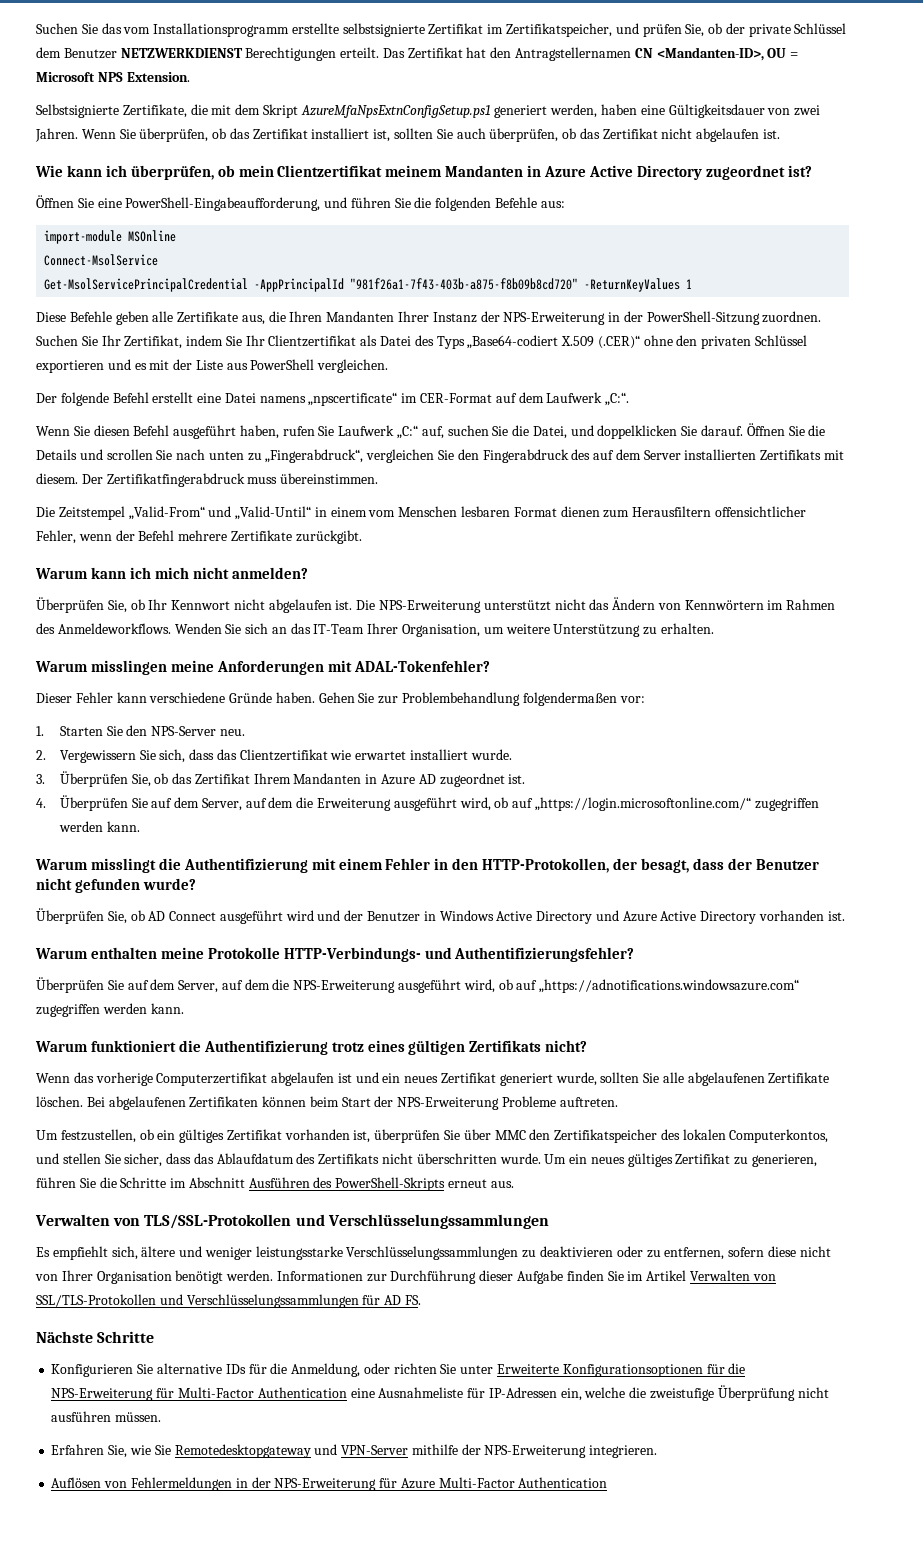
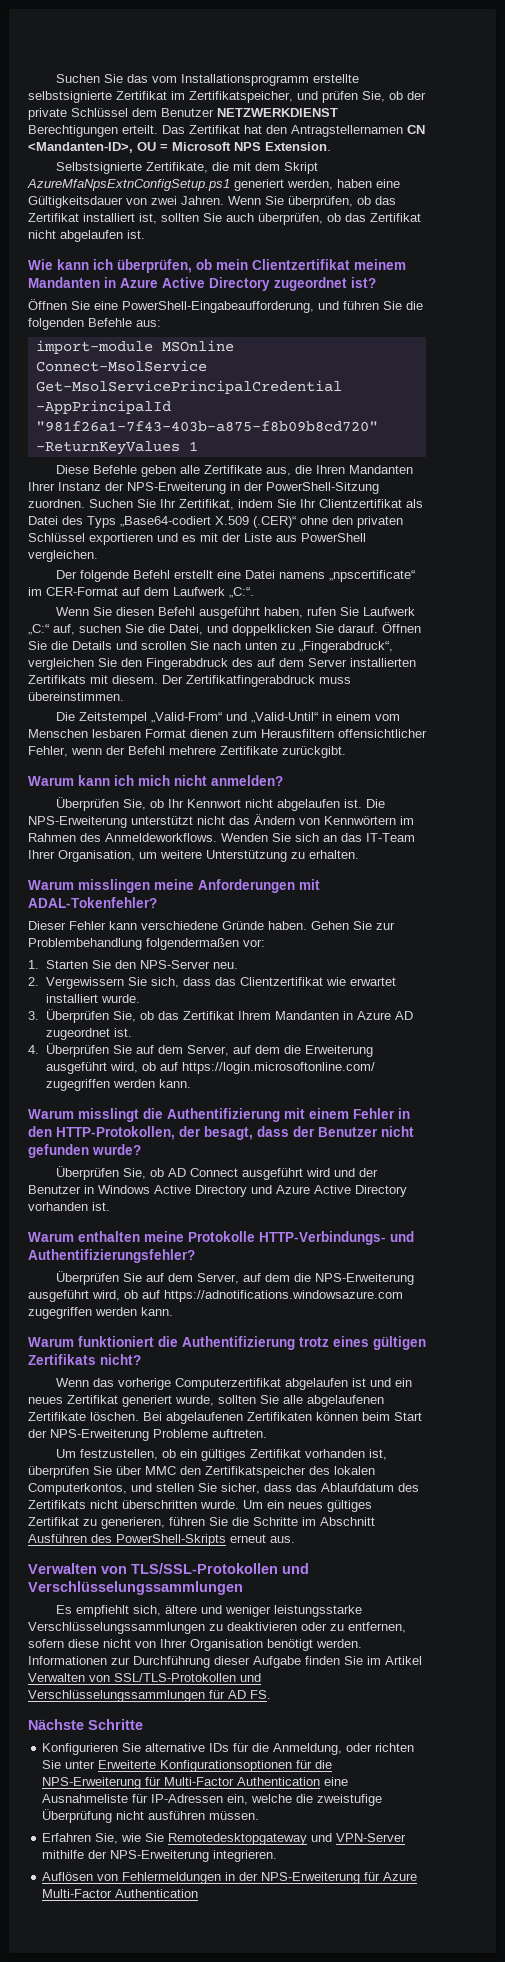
- 4. Überprüfen Sie auf dem Server, auf dem die Erweiterung ausgeführt wird, ob auf „https://login.microsoftonline.com/“ zugegriffen werden kann.
+ 4. Überprüfen Sie auf dem Server, auf dem die Erweiterung ausgeführt wird, ob auf https://login.microsoftonline.com/ zugegriffen werden kann.
- Überprüfen Sie auf dem Server, auf dem die NPS-Erweiterung ausgeführt wird, ob auf „https://adnotifications.windowsazure.com“ zugegriffen werden kann.
+ Überprüfen Sie auf dem Server, auf dem die NPS-Erweiterung ausgeführt wird, ob auf https://adnotifications.windowsazure.com zugegriffen werden kann.

